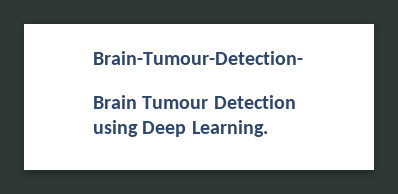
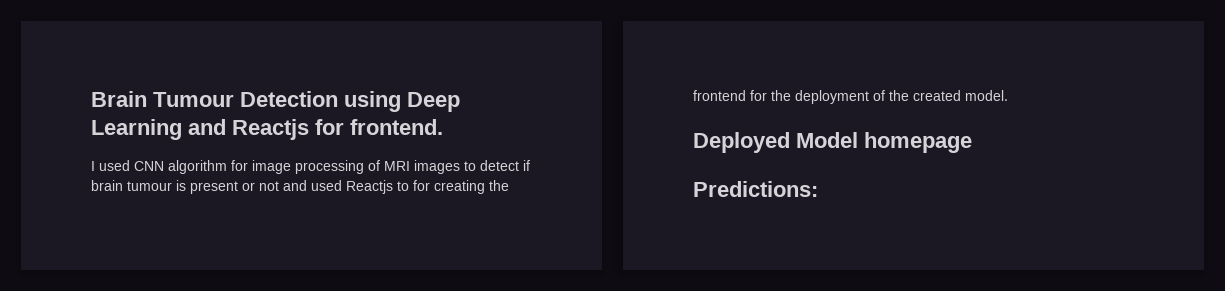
- Brain-Tumour-Detection-
- Brain Tumour Detection using Deep Learning.
+ Brain Tumour Detection using Deep Learning and Reactjs for frontend.
+ I used CNN algorithm for image processing of MRI images to detect if brain tumour is present or not and used Reactjs to for creating the frontend for the deployment of the created model.
+ Deployed Model homepage
+ Predictions:

